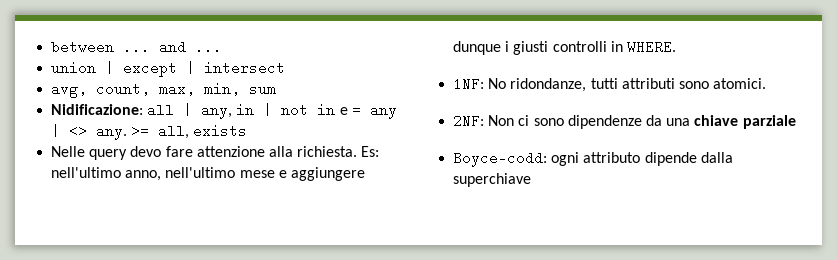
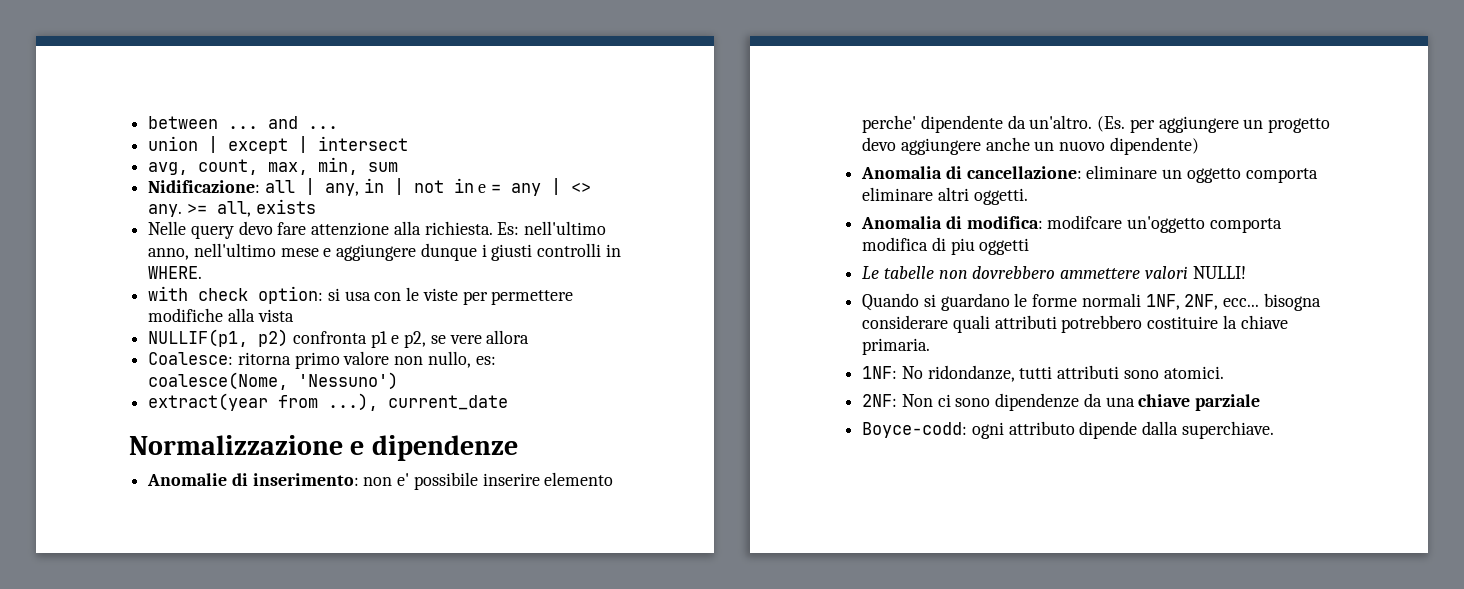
+ with check option: si usa con le viste per permettere modifiche alla vista
+ NULLIF(p1, p2) confronta p1 e p2, se vere allora
+ Coalesce: ritorna primo valore non nullo, es: coalesce(Nome, 'Nessuno')
+ extract(year from ...), current_date
+ Normalizzazione e dipendenze
+ Anomalie di inserimento: non e' possibile inserire elemento perche' dipendente da un'altro. (Es. per aggiungere un progetto devo aggiungere anche un nuovo dipendente)
+ Anomalia di cancellazione: eliminare un oggetto comporta eliminare altri oggetti.
+ Anomalia di modifica: modifcare un'oggetto comporta modifica di piu oggetti
+ Le tabelle non dovrebbero ammettere valori NULLI!
+ Quando si guardano le forme normali 1NF, 2NF, ecc... bisogna considerare quali attributi potrebbero costituire la chiave primaria.
- Boyce-codd: ogni attributo dipende dalla superchiave
+ Boyce-codd: ogni attributo dipende dalla superchiave.

